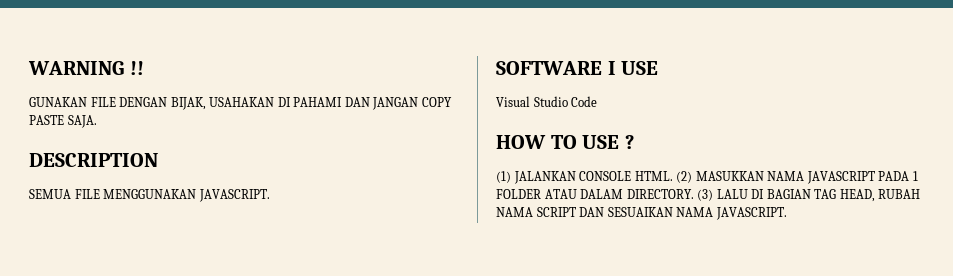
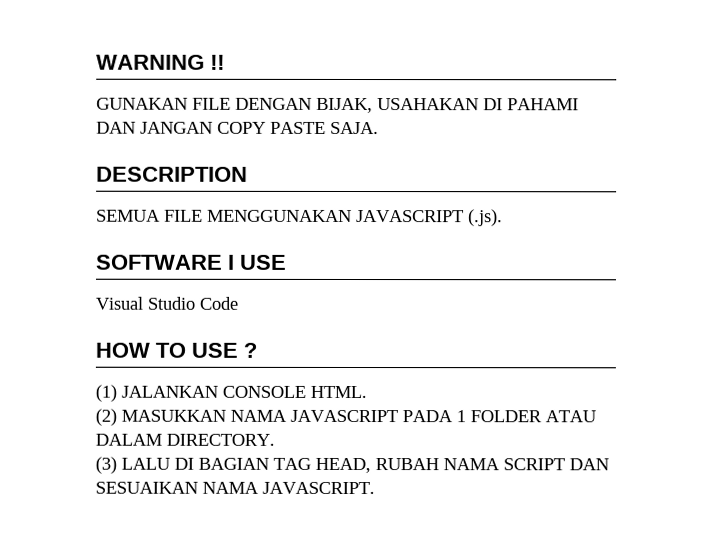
- SEMUA FILE MENGGUNAKAN JAVASCRIPT.
+ SEMUA FILE MENGGUNAKAN JAVASCRIPT (.js).
- (1) JALANKAN CONSOLE HTML. (2) MASUKKAN NAMA JAVASCRIPT PADA 1 FOLDER ATAU DALAM DIRECTORY. (3) LALU DI BAGIAN TAG HEAD, RUBAH NAMA SCRIPT DAN SESUAIKAN NAMA JAVASCRIPT.
+ (1) JALANKAN CONSOLE HTML.
+ (2) MASUKKAN NAMA JAVASCRIPT PADA 1 FOLDER ATAU DALAM DIRECTORY.
+ (3) LALU DI BAGIAN TAG HEAD, RUBAH NAMA SCRIPT DAN SESUAIKAN NAMA JAVASCRIPT.

